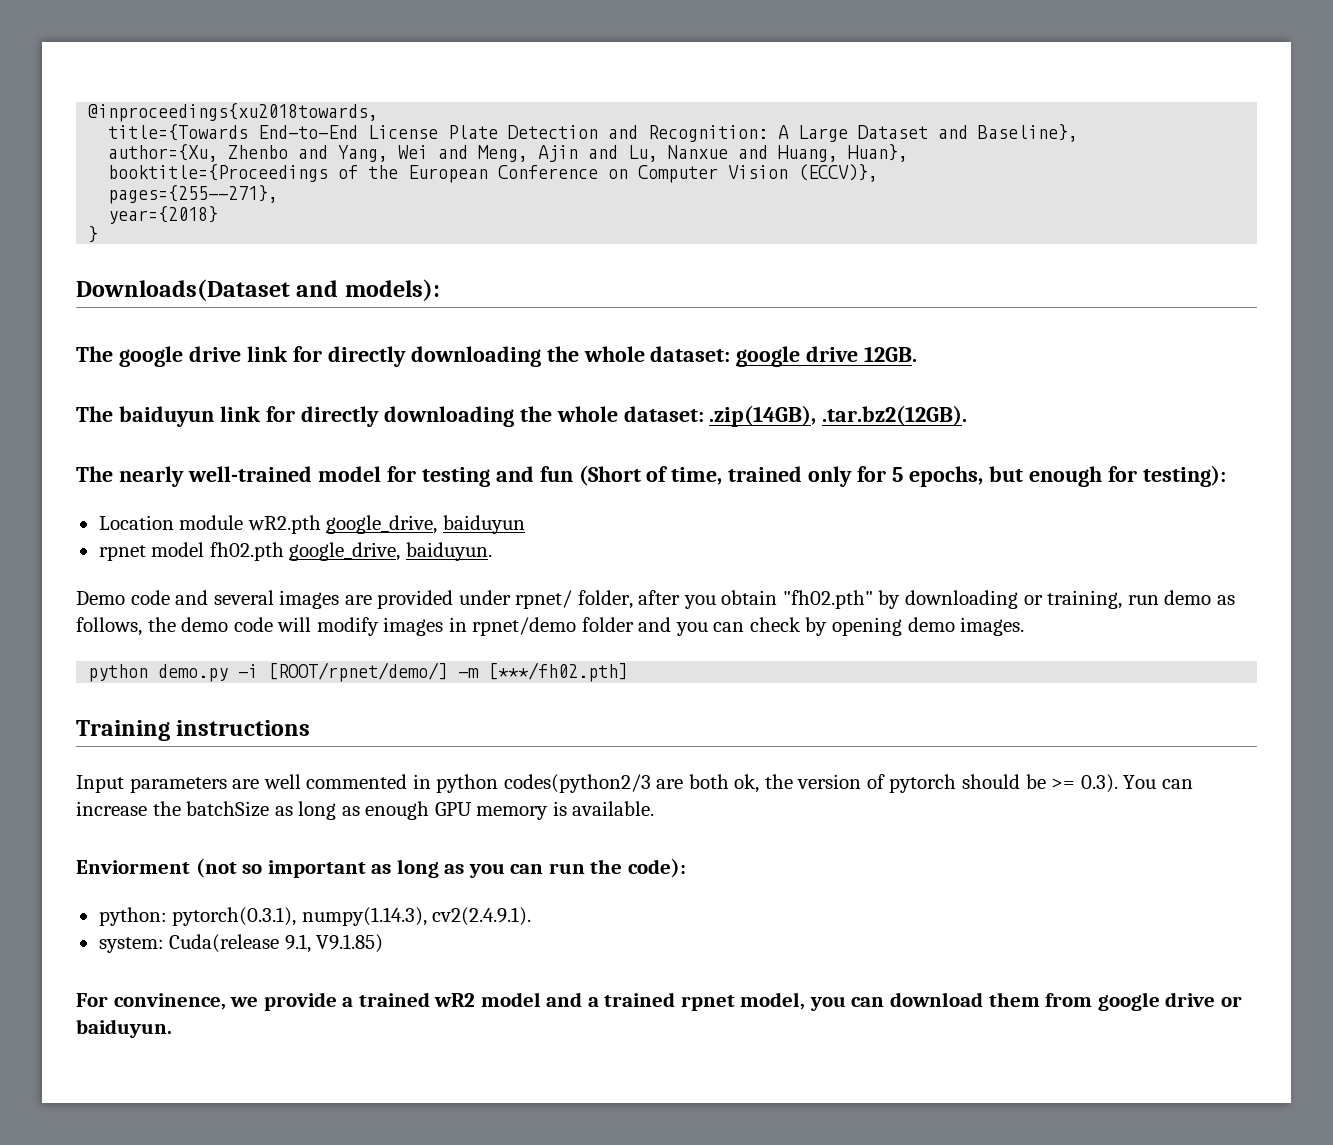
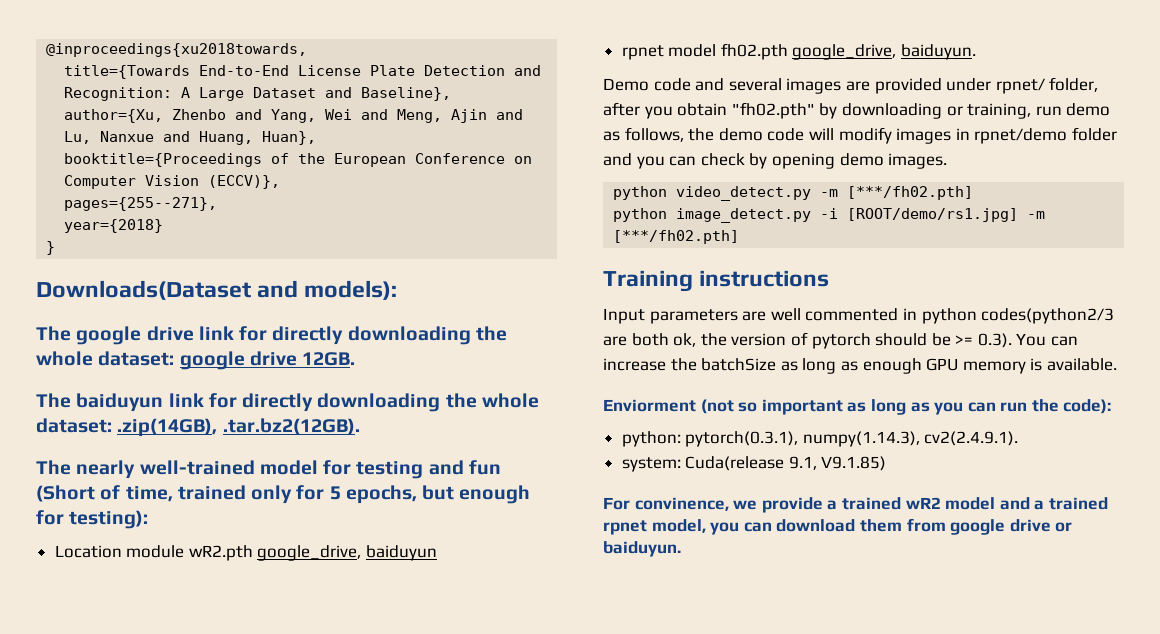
- python demo.py -i [ROOT/rpnet/demo/] -m [***/fh02.pth]
+ python video_detect.py -m [***/fh02.pth]
+ python image_detect.py -i [ROOT/demo/rs1.jpg] -m [***/fh02.pth]

